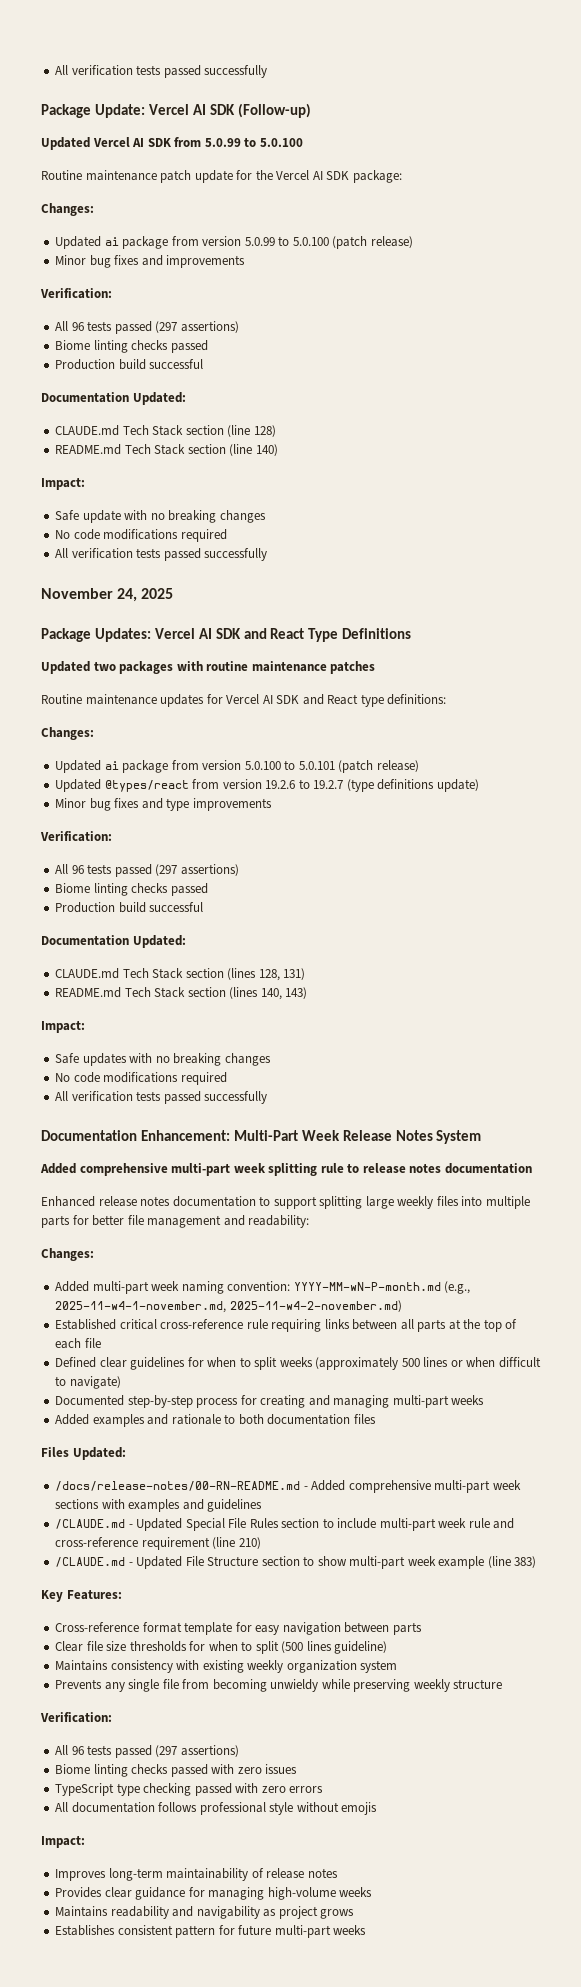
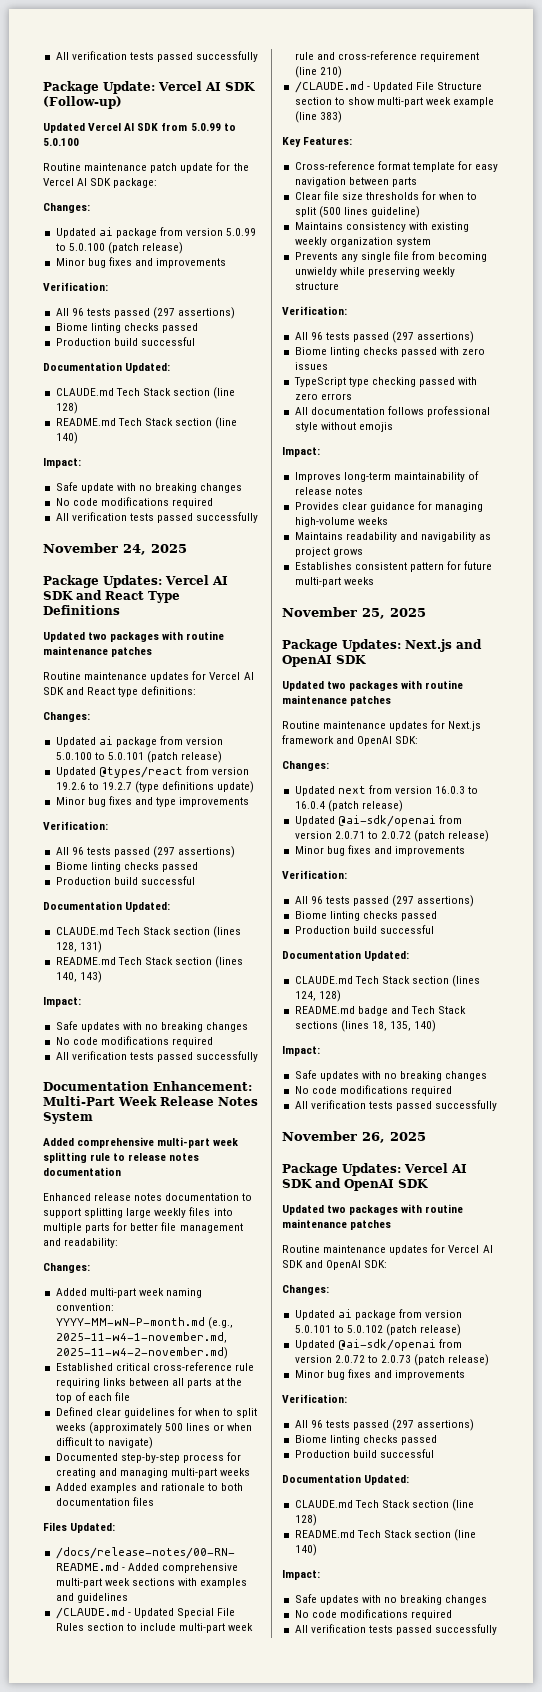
+ November 25, 2025
+ Package Updates: Next.js and OpenAI SDK
+ Updated two packages with routine maintenance patches
+ Routine maintenance updates for Next.js framework and OpenAI SDK:
+ Changes:
+ Updated next from version 16.0.3 to 16.0.4 (patch release)
+ Updated @ai-sdk/openai from version 2.0.71 to 2.0.72 (patch release)
+ Minor bug fixes and improvements
+ Verification:
+ All 96 tests passed (297 assertions)
+ Biome linting checks passed
+ Production build successful
+ Documentation Updated:
+ CLAUDE.md Tech Stack section (lines 124, 128)
+ README.md badge and Tech Stack sections (lines 18, 135, 140)
+ Impact:
+ Safe updates with no breaking changes
+ No code modifications required
+ All verification tests passed successfully
+ November 26, 2025
+ Package Updates: Vercel AI SDK and OpenAI SDK
+ Updated two packages with routine maintenance patches
+ Routine maintenance updates for Vercel AI SDK and OpenAI SDK:
+ Changes:
+ Updated ai package from version 5.0.101 to 5.0.102 (patch release)
+ Updated @ai-sdk/openai from version 2.0.72 to 2.0.73 (patch release)
+ Minor bug fixes and improvements
+ Verification:
+ All 96 tests passed (297 assertions)
+ Biome linting checks passed
+ Production build successful
+ Documentation Updated:
+ CLAUDE.md Tech Stack section (line 128)
+ README.md Tech Stack section (line 140)
+ Impact:
+ Safe updates with no breaking changes
+ No code modifications required
+ All verification tests passed successfully

